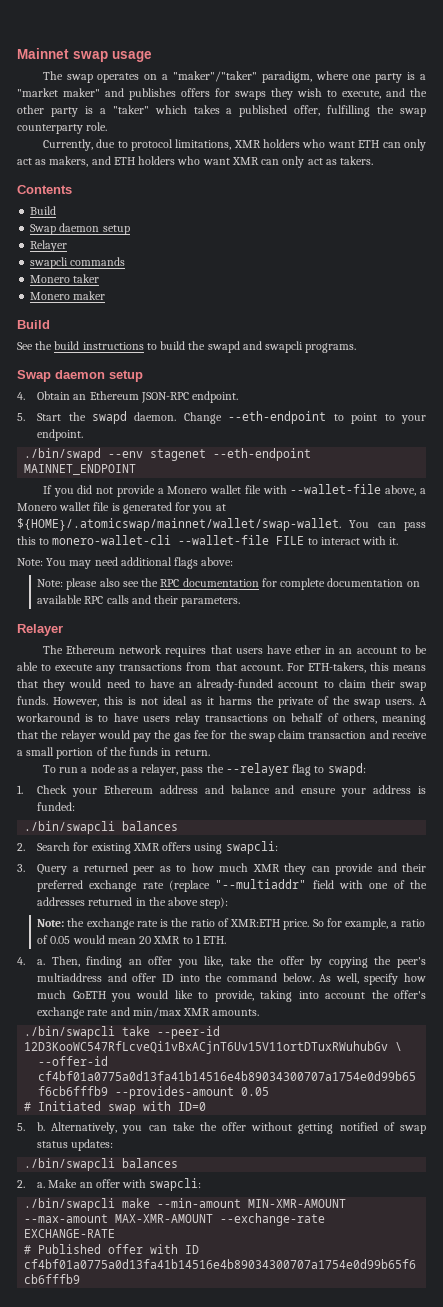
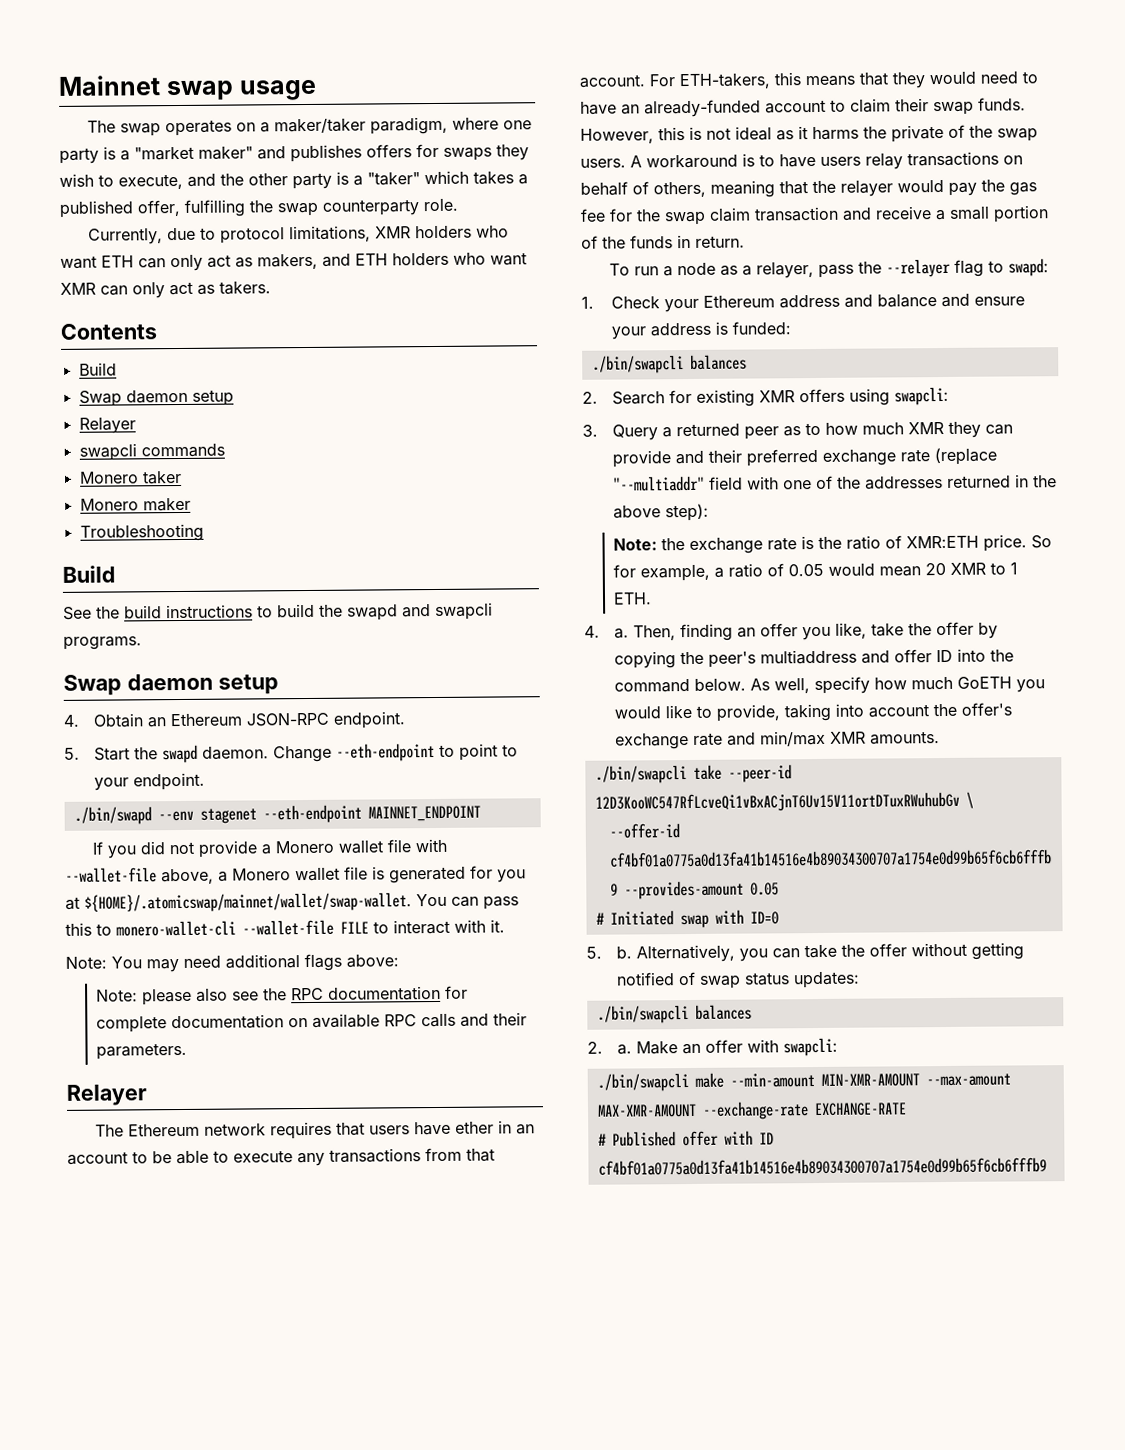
- The swap operates on a "maker"/"taker" paradigm, where one party is a "market maker" and publishes offers for swaps they wish to execute, and the other party is a "taker" which takes a published offer, fulfilling the swap counterparty role.
+ The swap operates on a maker/taker paradigm, where one party is a "market maker" and publishes offers for swaps they wish to execute, and the other party is a "taker" which takes a published offer, fulfilling the swap counterparty role.
+ Troubleshooting

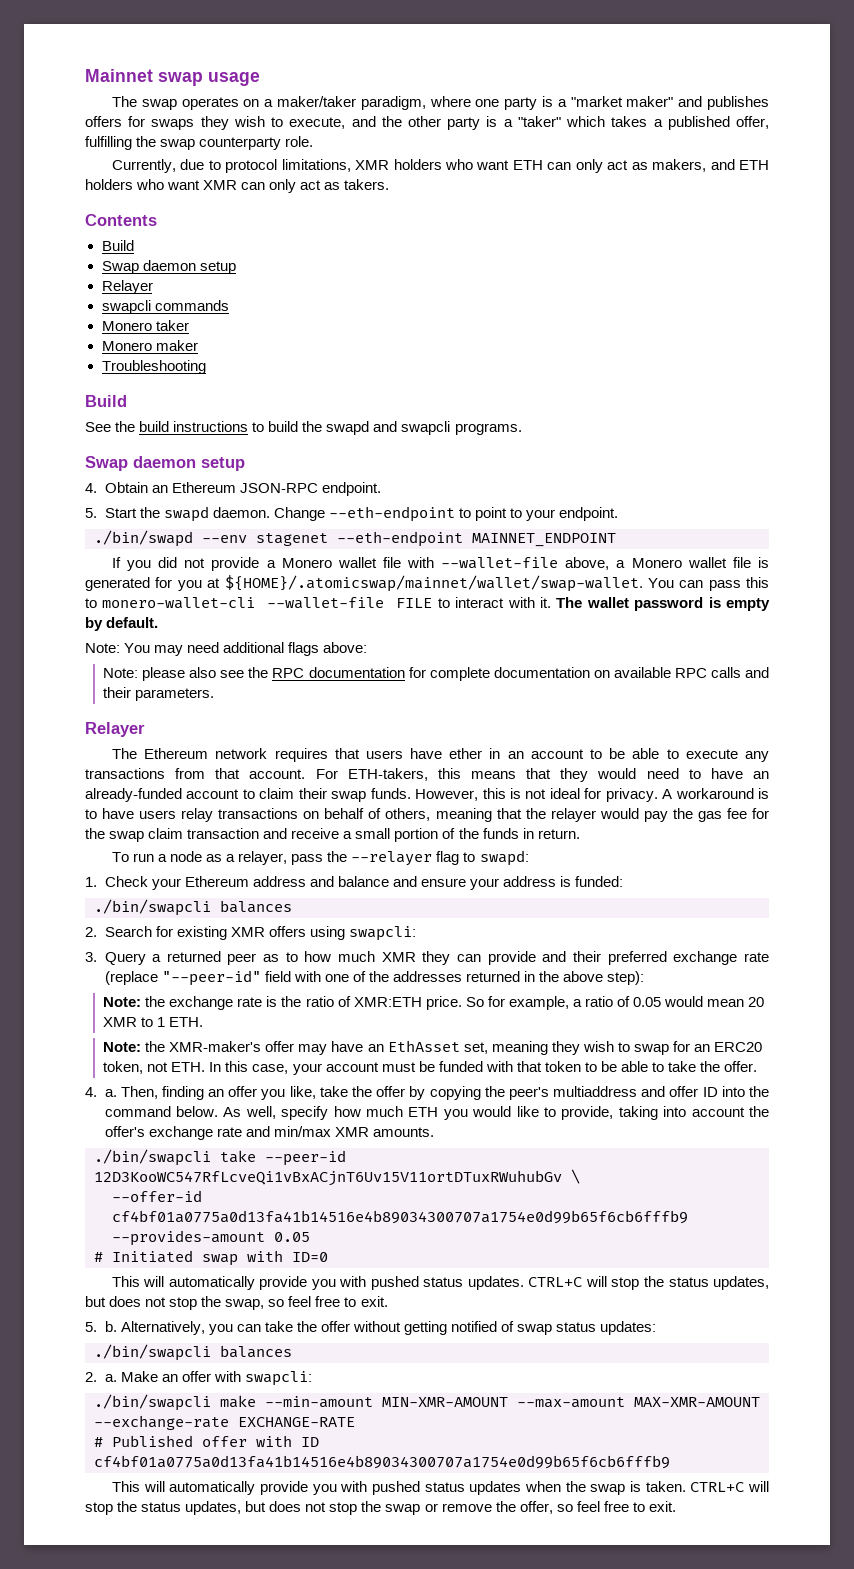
+ The wallet password is empty by default.
- However, this is not ideal as it harms the private of the swap users.
+ However, this is not ideal for privacy.
- 3. Query a returned peer as to how much XMR they can provide and their preferred exchange rate (replace "--multiaddr" field with one of the addresses returned in the above step):
+ 3. Query a returned peer as to how much XMR they can provide and their preferred exchange rate (replace "--peer-id" field with one of the addresses returned in the above step):
+ Note: the XMR-maker's offer may have an EthAsset set, meaning they wish to swap for an ERC20 token, not ETH. In this case, your account must be funded with that token to be able to take the offer.
- As well, specify how much GoETH you would like to provide, taking into account the offer's exchange rate and min/max XMR amounts.
+ As well, specify how much ETH you would like to provide, taking into account the offer's exchange rate and min/max XMR amounts.
+ This will automatically provide you with pushed status updates. CTRL+C will stop the status updates, but does not stop the swap, so feel free to exit.
+ This will automatically provide you with pushed status updates when the swap is taken. CTRL+C will stop the status updates, but does not stop the swap or remove the offer, so feel free to exit.

